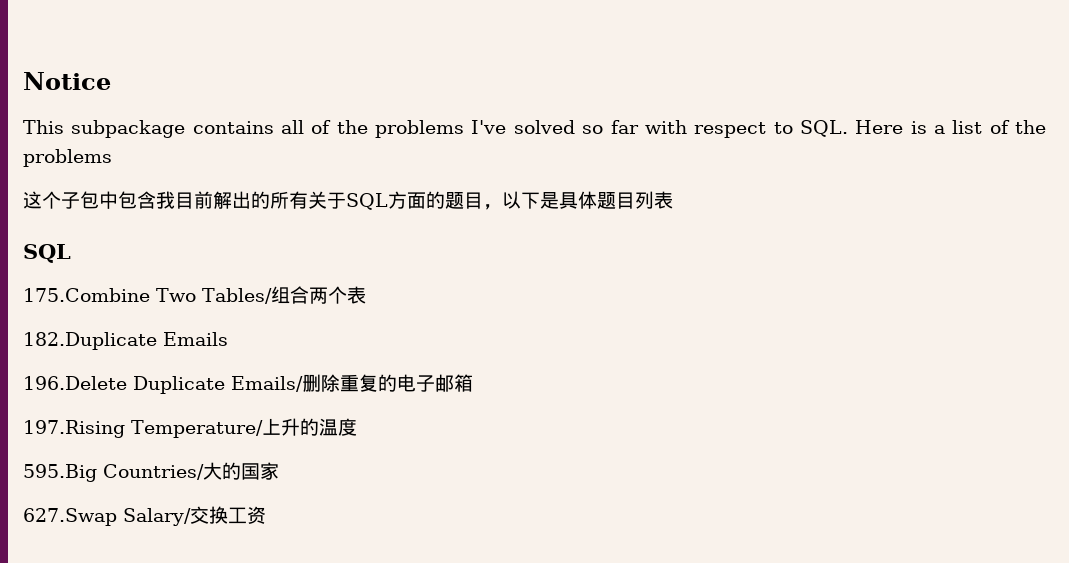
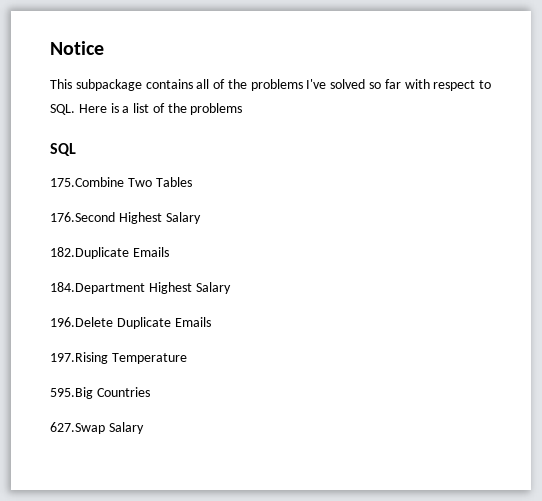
- 这个子包中包含我目前解出的所有关于SQL方面的题目，以下是具体题目列表
- 175.Combine Two Tables/组合两个表
+ 175.Combine Two Tables
+ 176.Second Highest Salary
+ 184.Department Highest Salary
- 196.Delete Duplicate Emails/删除重复的电子邮箱
- 197.Rising Temperature/上升的温度
- 595.Big Countries/大的国家
- 627.Swap Salary/交换工资
+ 196.Delete Duplicate Emails
+ 197.Rising Temperature
+ 595.Big Countries
+ 627.Swap Salary

